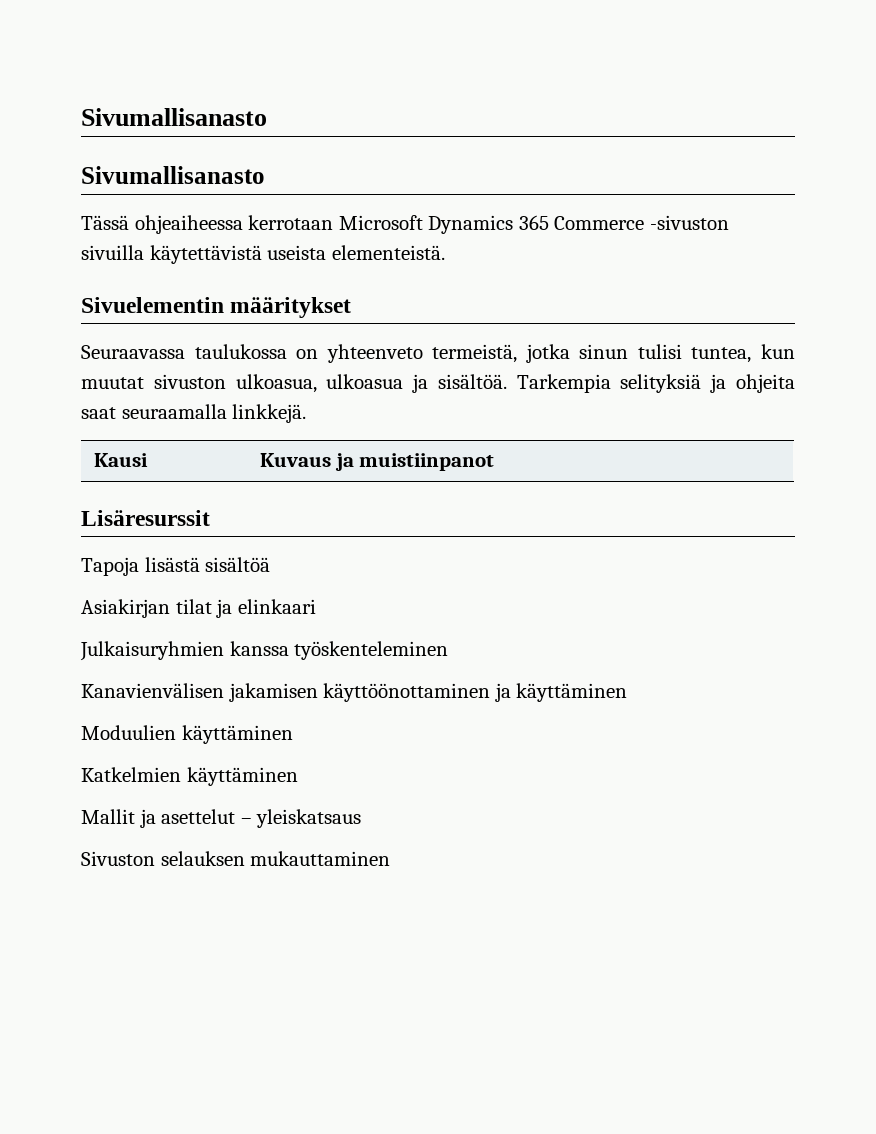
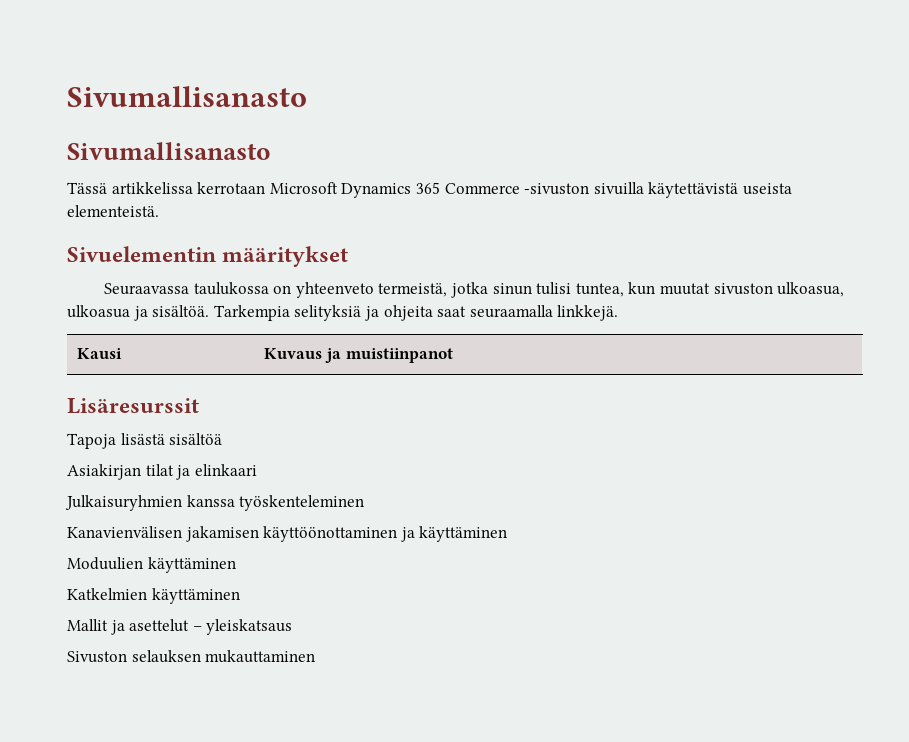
- Tässä ohjeaiheessa kerrotaan Microsoft Dynamics 365 Commerce -sivuston sivuilla käytettävistä useista elementeistä.
+ Tässä artikkelissa kerrotaan Microsoft Dynamics 365 Commerce -sivuston sivuilla käytettävistä useista elementeistä.

